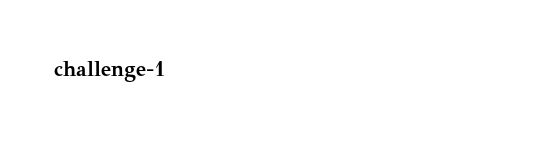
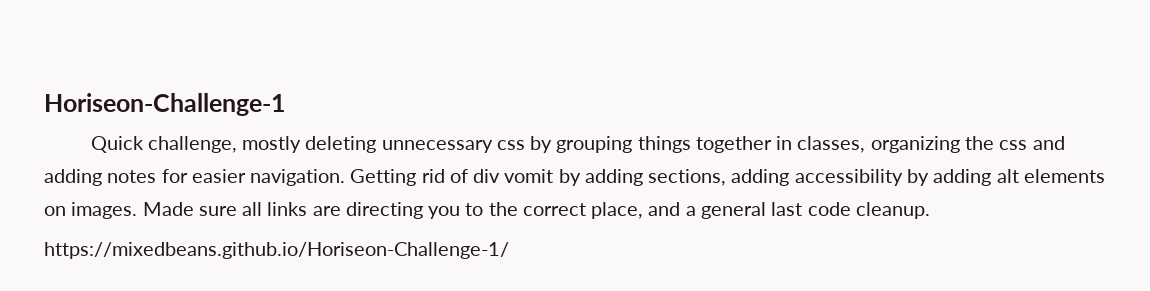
- challenge-1
+ Horiseon-Challenge-1
+ Quick challenge, mostly deleting unnecessary css by grouping things together in classes, organizing the css and adding notes for easier navigation. Getting rid of div vomit by adding sections, adding accessibility by adding alt elements on images. Made sure all links are directing you to the correct place, and a general last code cleanup.
+ https://mixedbeans.github.io/Horiseon-Challenge-1/

